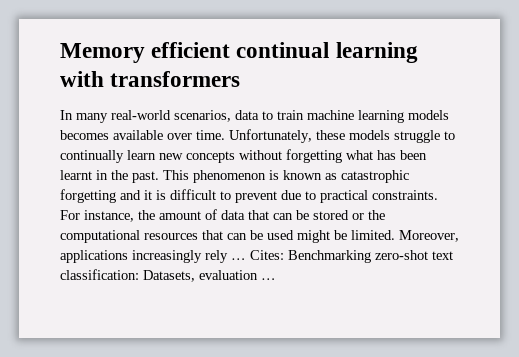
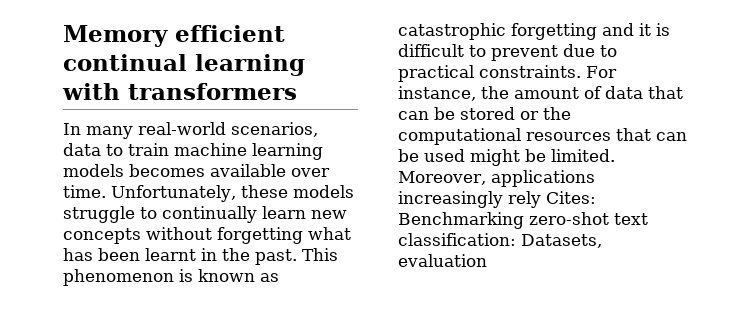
- Moreover, applications increasingly rely … Cites: Benchmarking zero-shot text classification: Datasets, evaluation …
+ Moreover, applications increasingly rely Cites: Benchmarking zero-shot text classification: Datasets, evaluation

